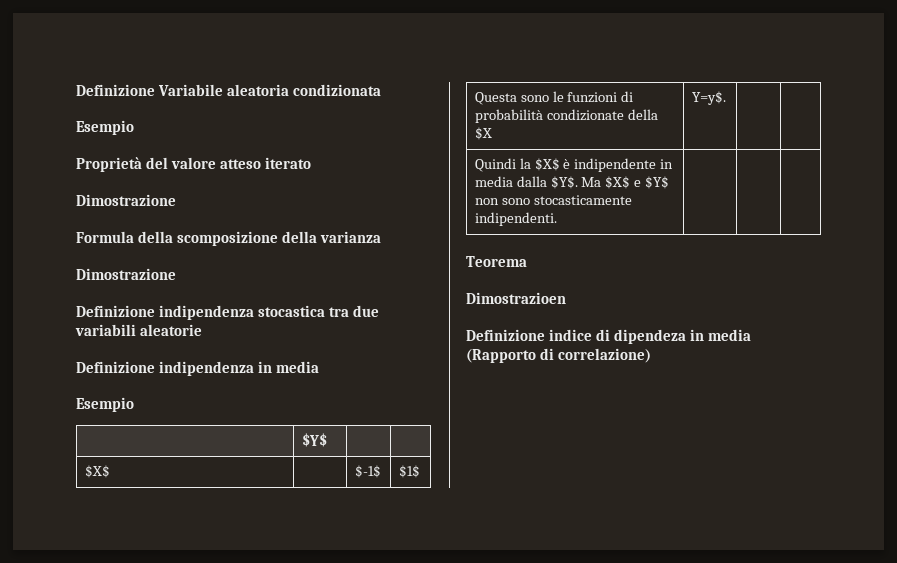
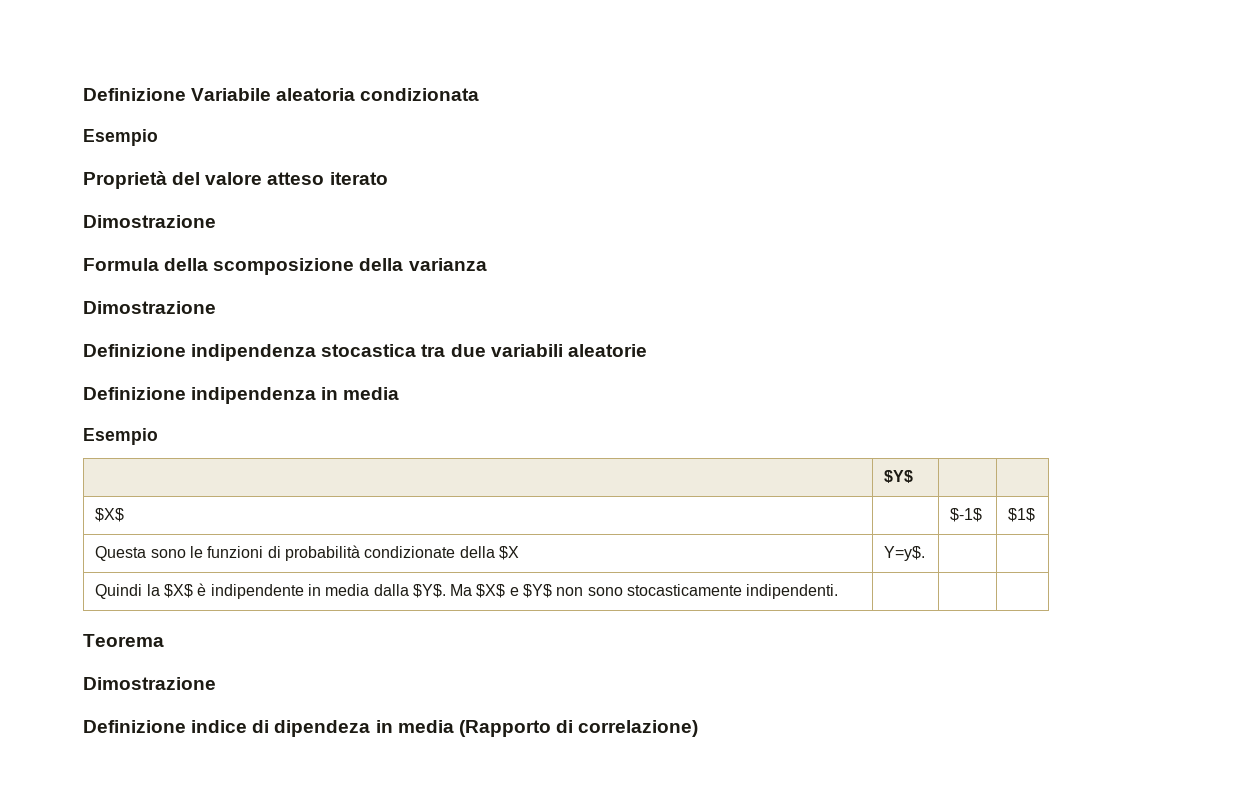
  Teorema
- Dimostrazioen
+ Dimostrazione

